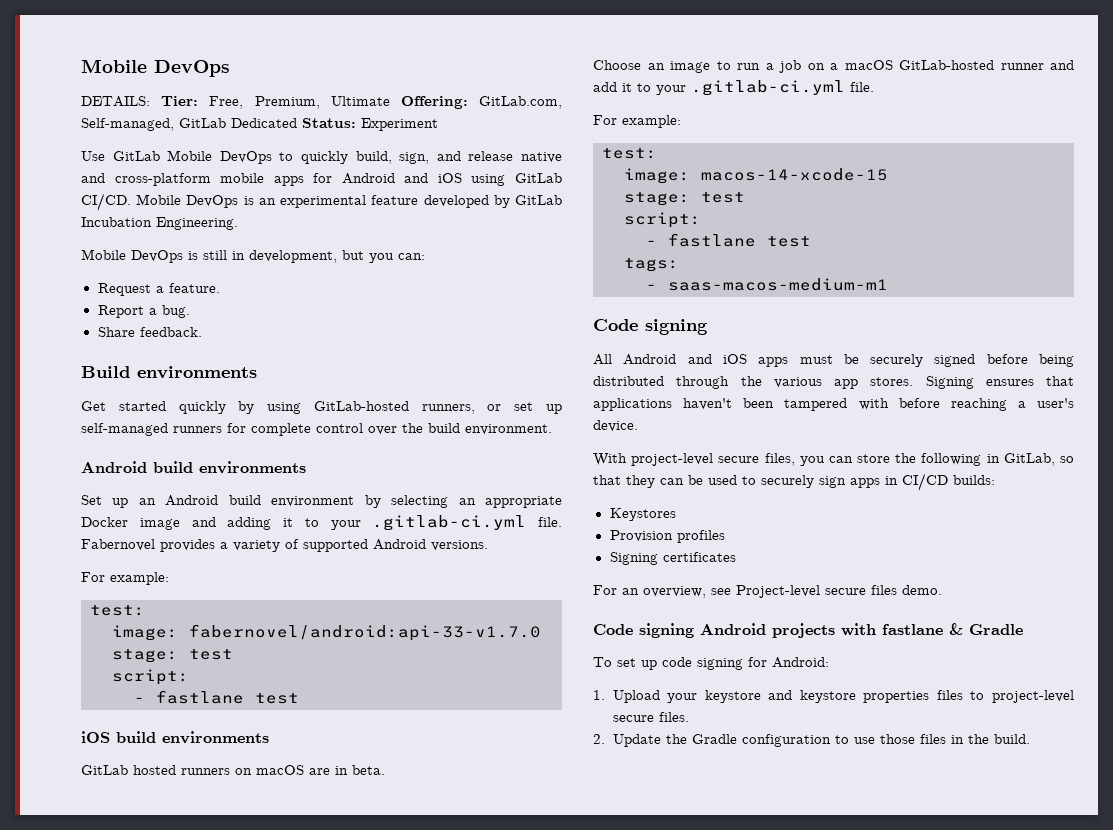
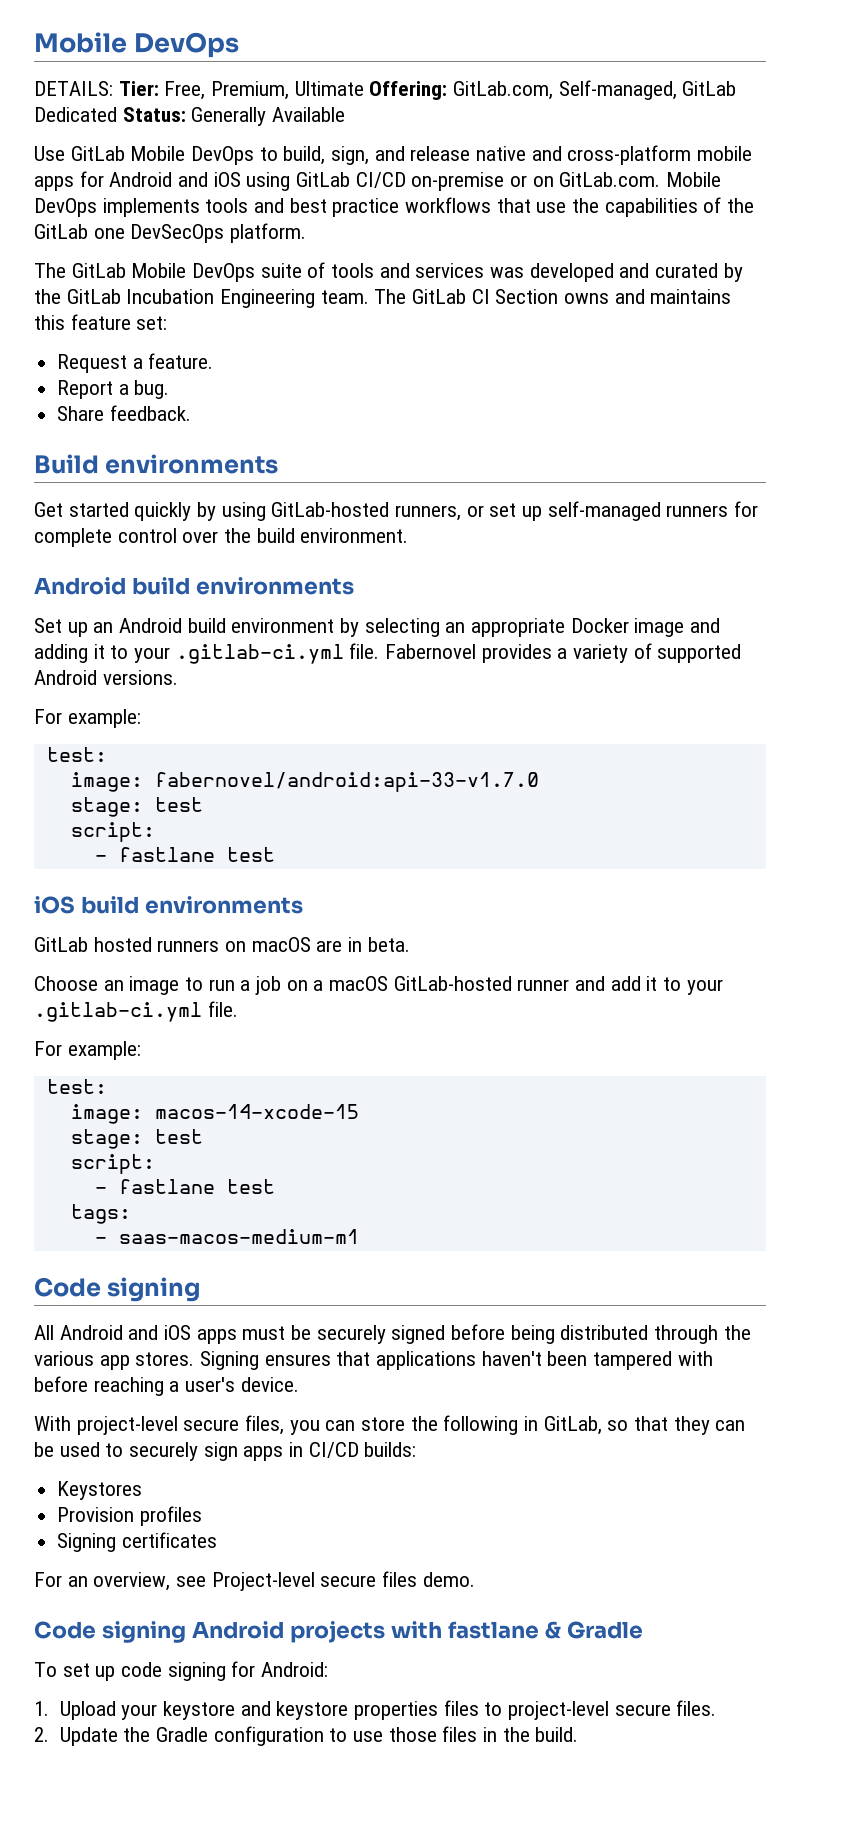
- DETAILS: Tier: Free, Premium, Ultimate Offering: GitLab.com, Self-managed, GitLab Dedicated Status: Experiment
+ DETAILS: Tier: Free, Premium, Ultimate Offering: GitLab.com, Self-managed, GitLab Dedicated Status: Generally Available
- Use GitLab Mobile DevOps to quickly build, sign, and release native and cross-platform mobile apps for Android and iOS using GitLab CI/CD. Mobile DevOps is an experimental feature developed by GitLab Incubation Engineering.
- Mobile DevOps is still in development, but you can:
+ Use GitLab Mobile DevOps to build, sign, and release native and cross-platform mobile apps for Android and iOS using GitLab CI/CD on-premise or on GitLab.com. Mobile DevOps implements tools and best practice workflows that use the capabilities of the GitLab one DevSecOps platform.
+ The GitLab Mobile DevOps suite of tools and services was developed and curated by the GitLab Incubation Engineering team. The GitLab CI Section owns and maintains this feature set:

